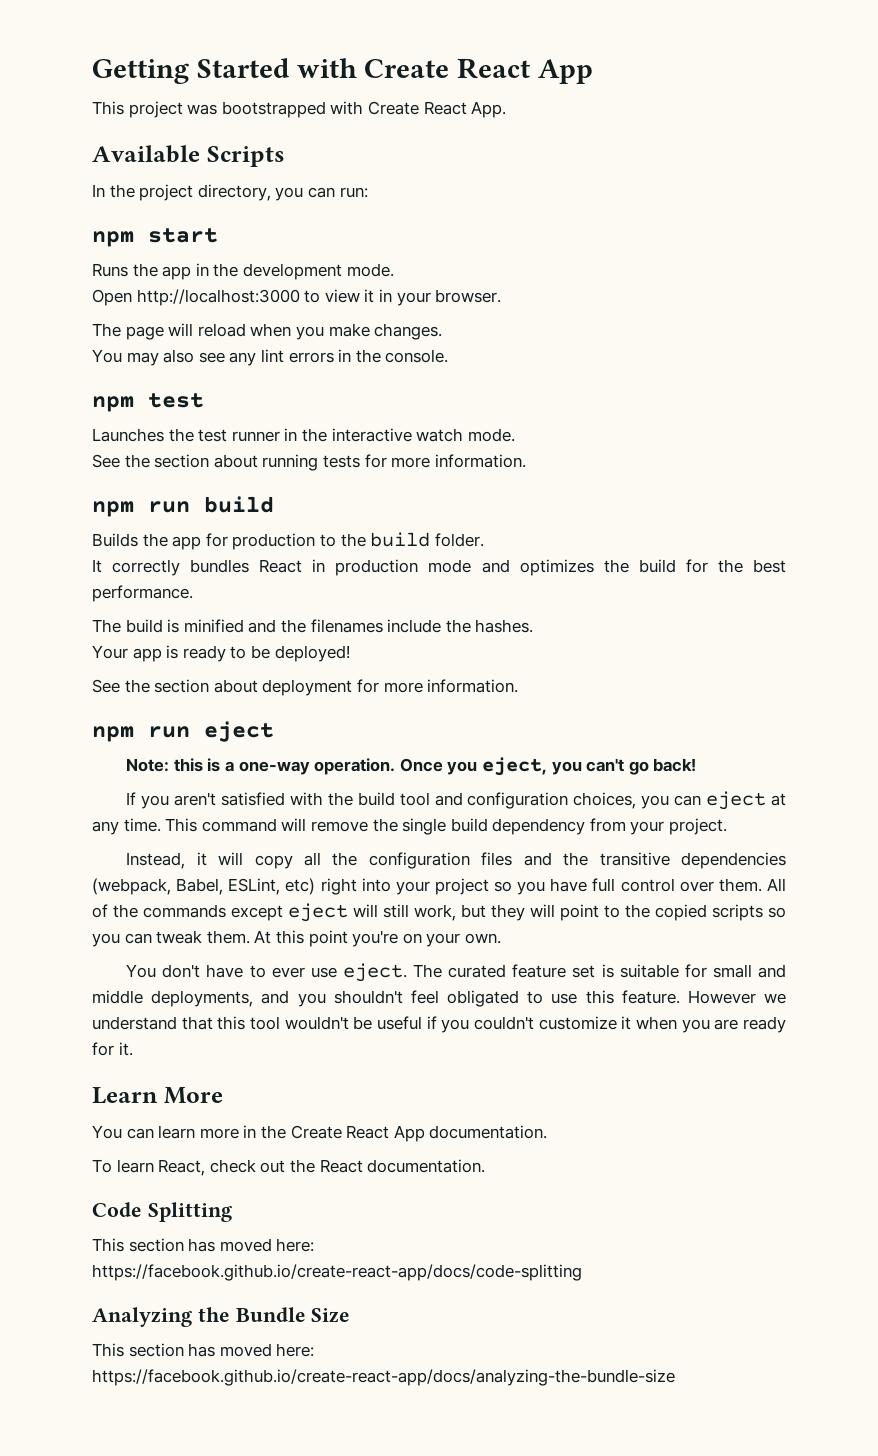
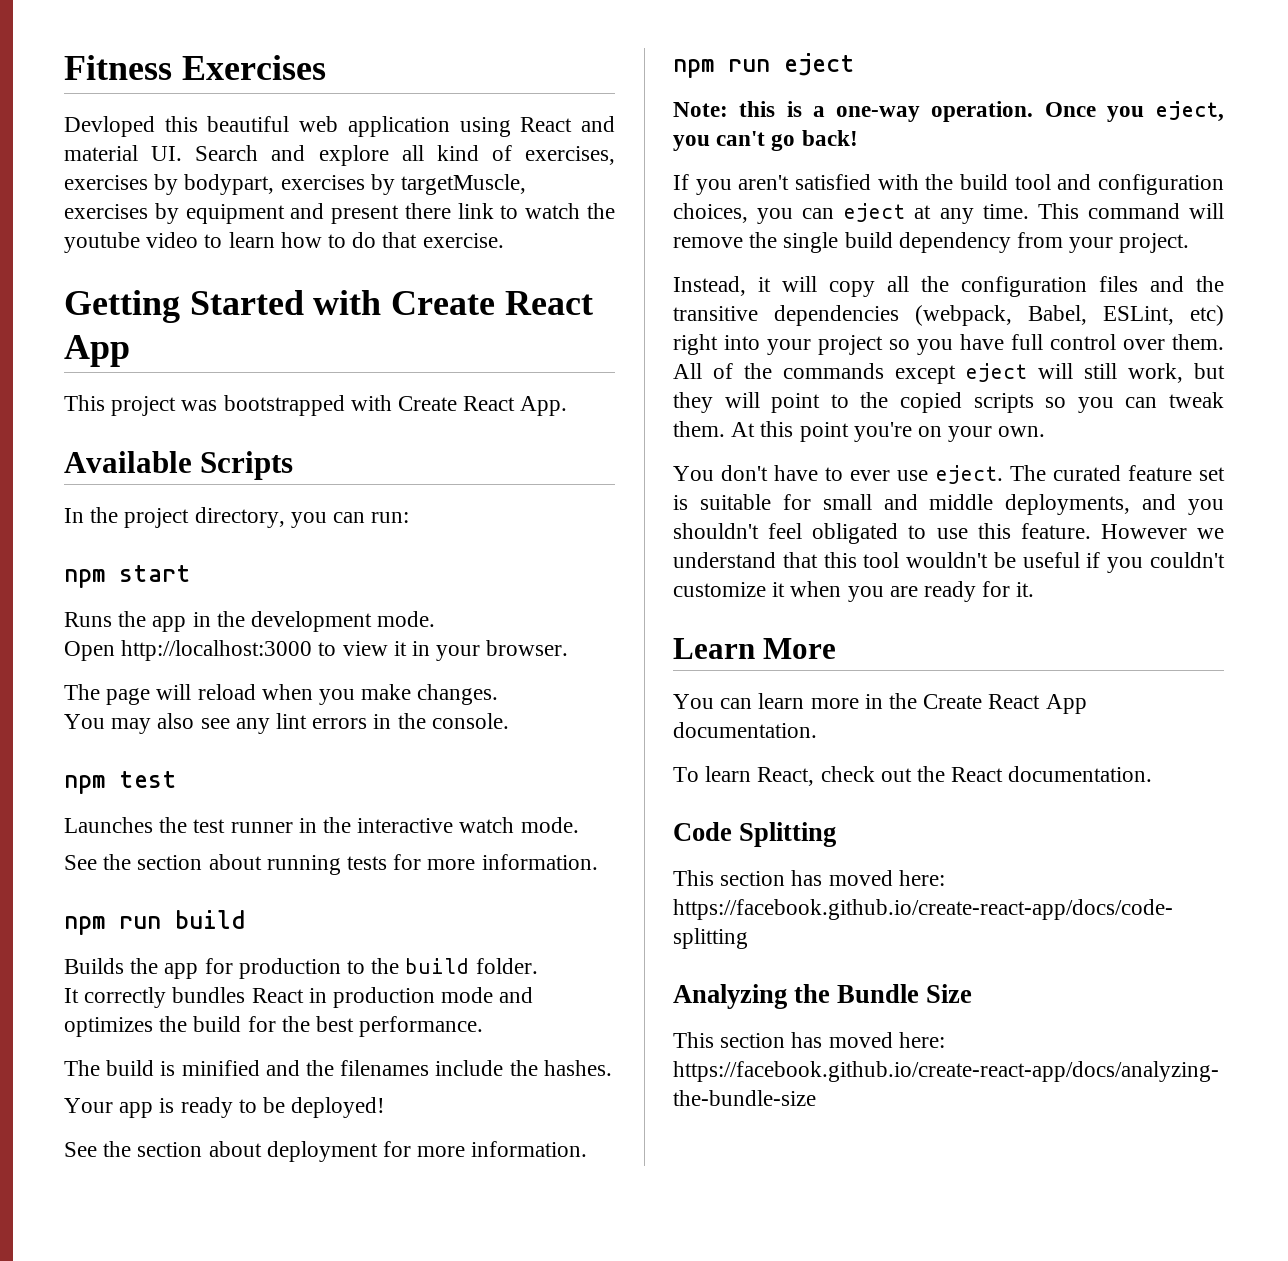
+ Fitness Exercises
+ Devloped this beautiful web application using React and material UI. Search and explore all kind of exercises, exercises by bodypart, exercises by targetMuscle, exercises by equipment and present there link to watch the youtube video to learn how to do that exercise.

